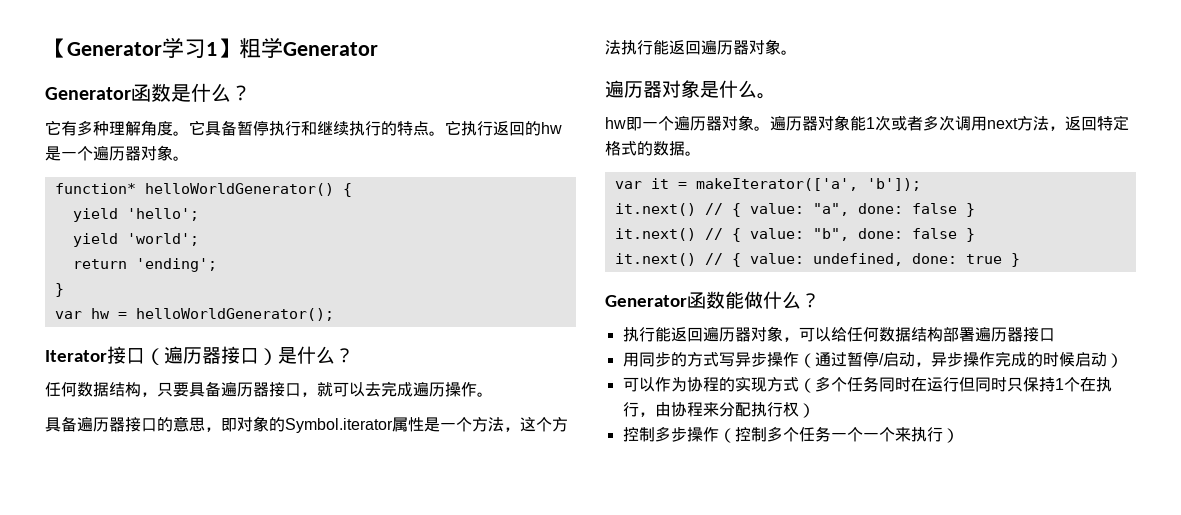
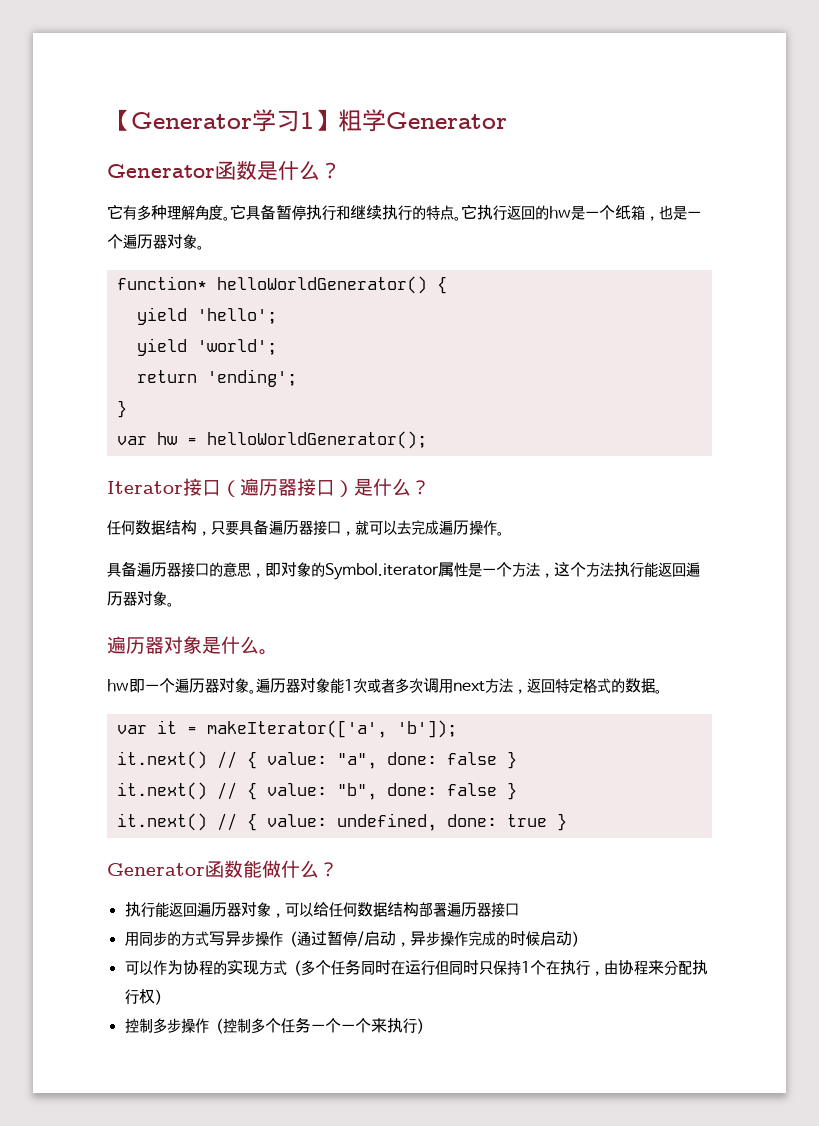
- 它执行返回的hw是一个遍历器对象。
+ 它执行返回的hw是一个纸箱，也是一个遍历器对象。

